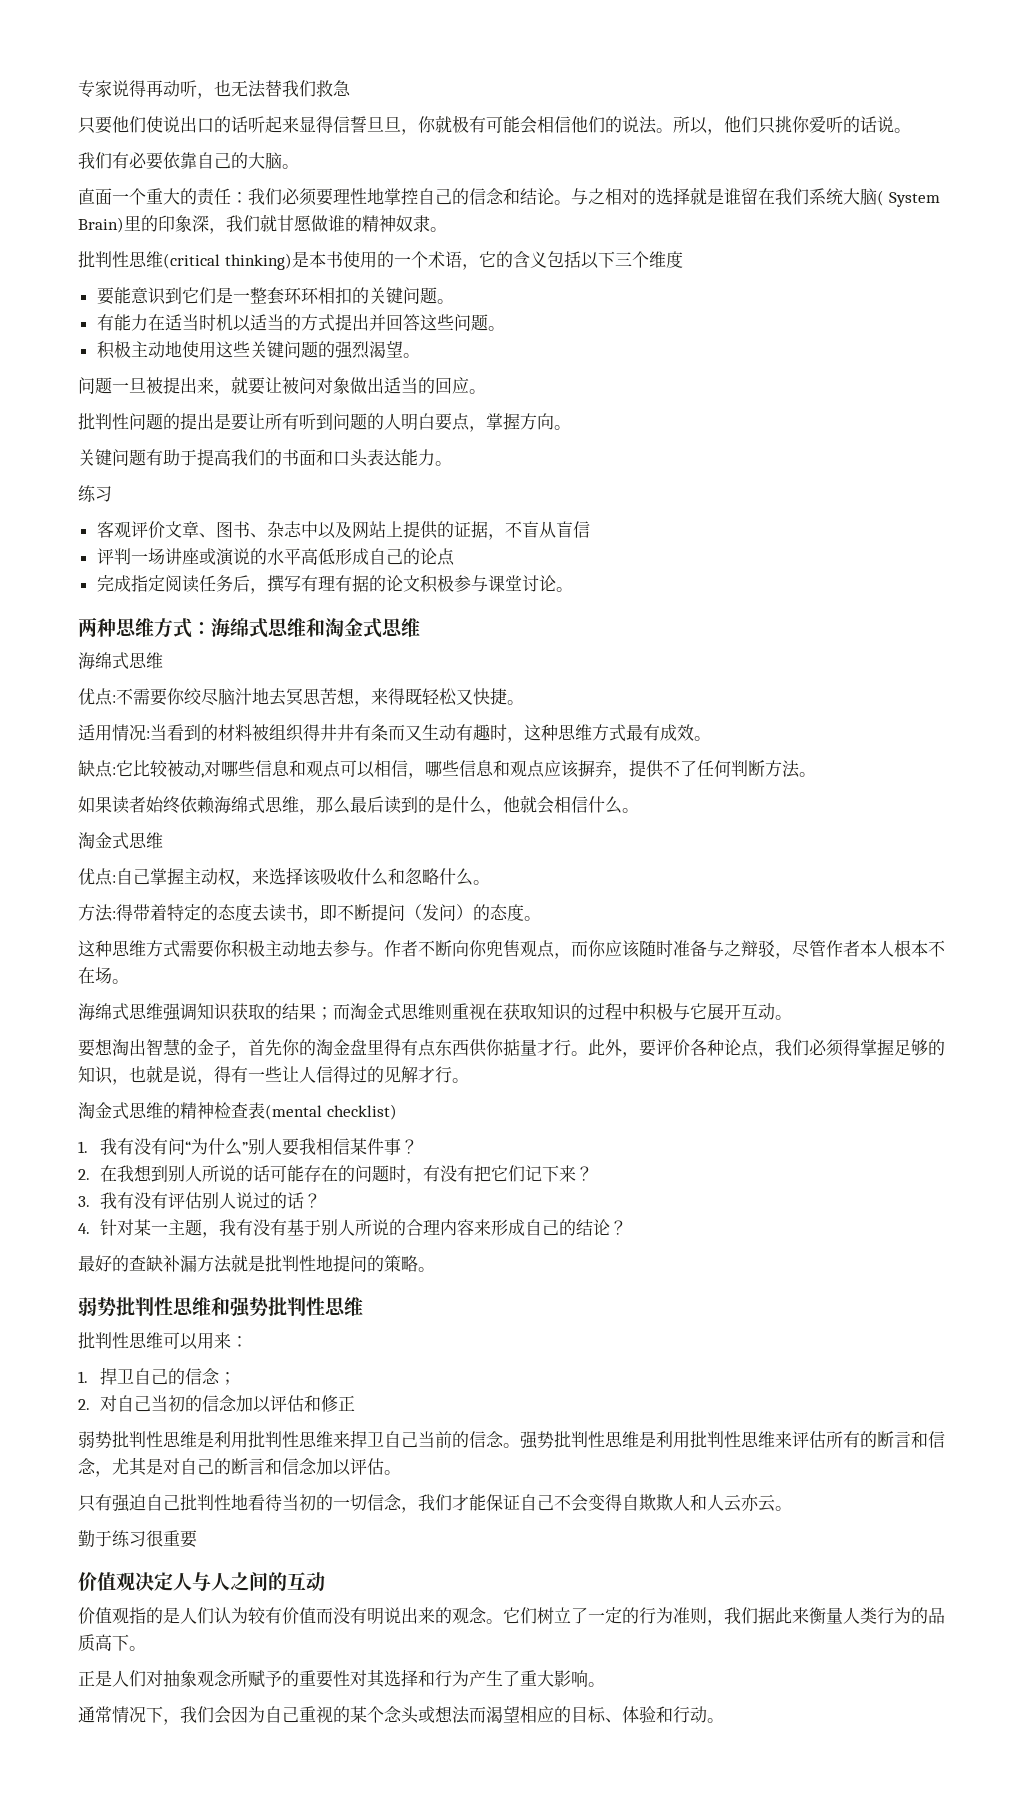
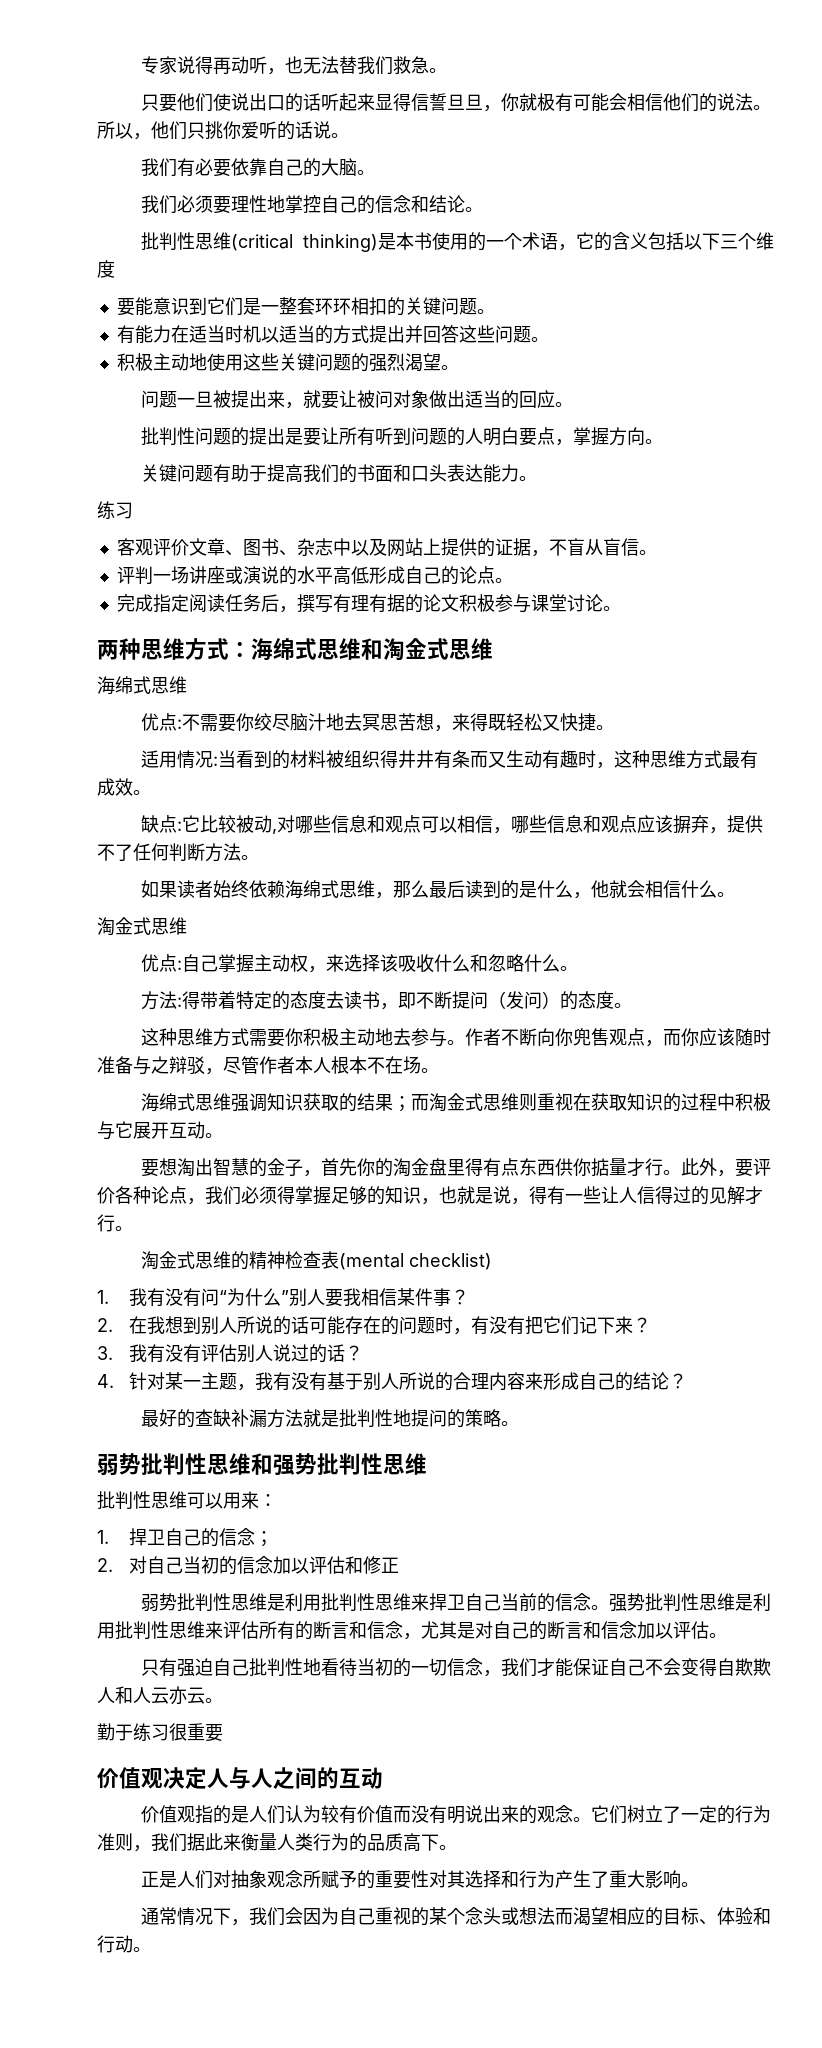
- 专家说得再动听，也无法替我们救急
+ 专家说得再动听，也无法替我们救急。
- 直面一个重大的责任：我们必须要理性地掌控自己的信念和结论。与之相对的选择就是谁留在我们系统大脑( System Brain)里的印象深，我们就甘愿做谁的精神奴隶。
+ 我们必须要理性地掌控自己的信念和结论。
- 客观评价文章、图书、杂志中以及网站上提供的证据，不盲从盲信
+ 客观评价文章、图书、杂志中以及网站上提供的证据，不盲从盲信。
- 评判一场讲座或演说的水平高低形成自己的论点
+ 评判一场讲座或演说的水平高低形成自己的论点。

